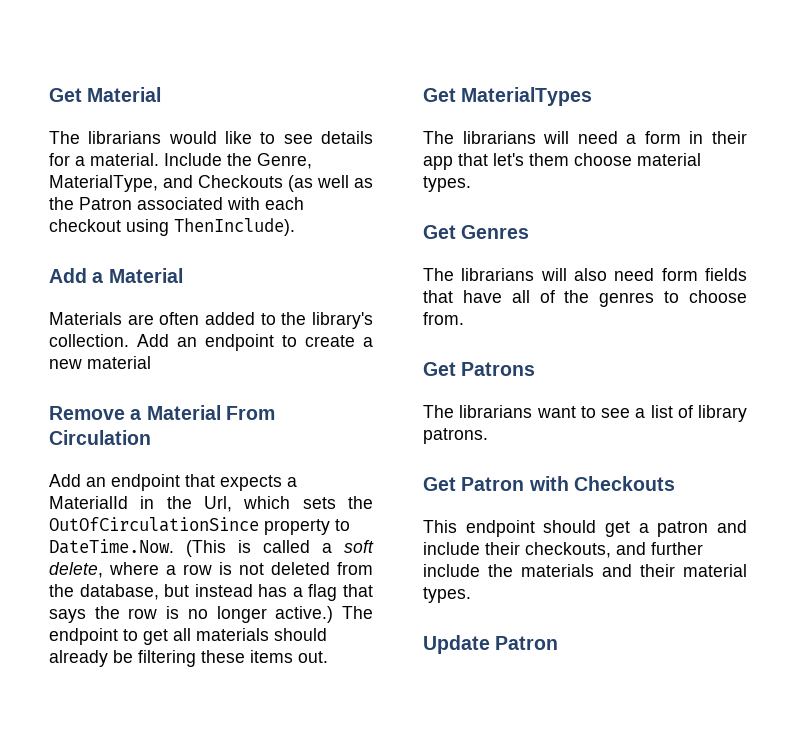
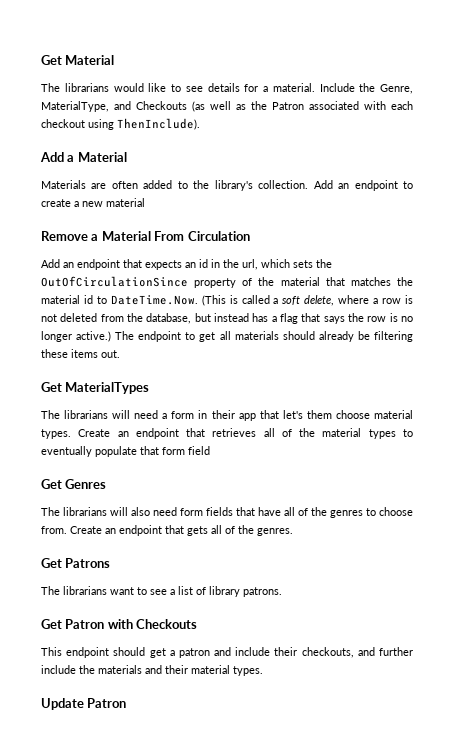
- Add an endpoint that expects a MaterialId in the Url, which sets the OutOfCirculationSince property to DateTime.Now. (This is called a soft delete, where a row is not deleted from the database, but instead has a flag that says the row is no longer active.)
+ Add an endpoint that expects an id in the url, which sets the OutOfCirculationSince property of the material that matches the material id to DateTime.Now. (This is called a soft delete, where a row is not deleted from the database, but instead has a flag that says the row is no longer active.)
+ Create an endpoint that retrieves all of the material types to eventually populate that form field
+ Create an endpoint that gets all of the genres.

